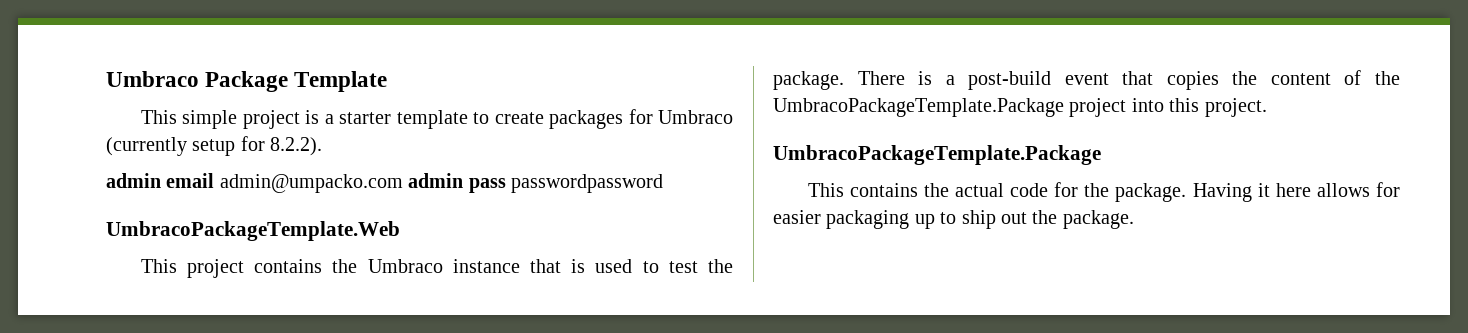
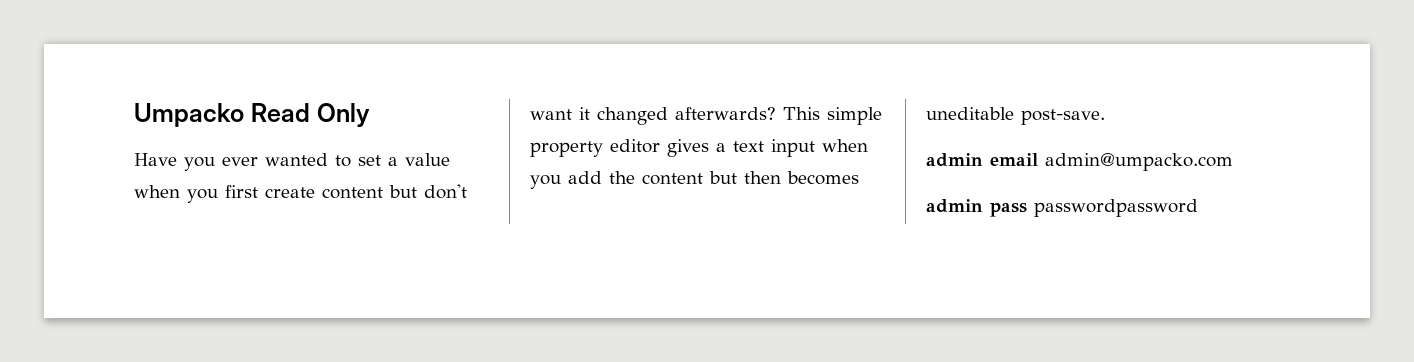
- Umbraco Package Template
- This simple project is a starter template to create packages for Umbraco (currently setup for 8.2.2).
+ Umpacko Read Only
+ Have you ever wanted to set a value when you first create content but don't want it changed afterwards? This simple property editor gives a text input when you add the content but then becomes uneditable post-save.
- admin email admin@umpacko.com admin pass passwordpassword
+ admin email admin@umpacko.com
+ admin pass passwordpassword
- UmbracoPackageTemplate.Web
- This project contains the Umbraco instance that is used to test the package. There is a post-build event that copies the content of the UmbracoPackageTemplate.Package project into this project.
- UmbracoPackageTemplate.Package
- This contains the actual code for the package. Having it here allows for easier packaging up to ship out the package.

